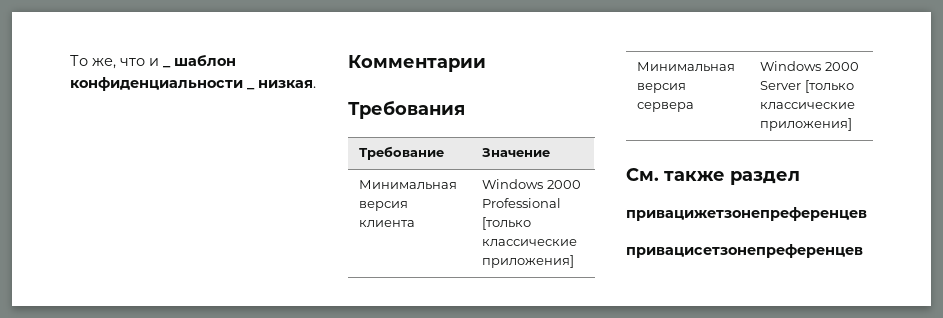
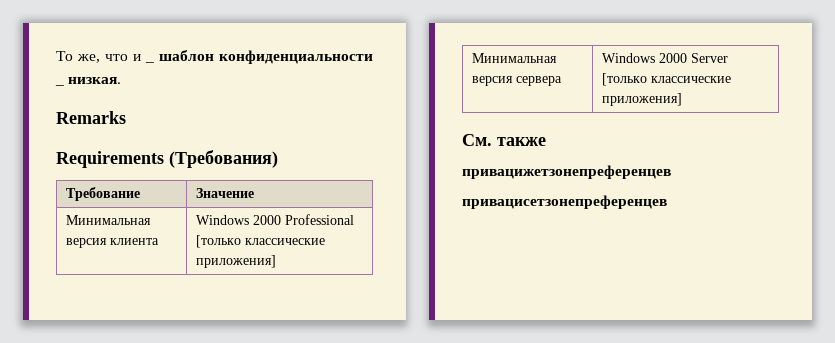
- Комментарии
- Требования
+ Remarks
+ Requirements (Требования)
- См. также раздел
+ См. также

